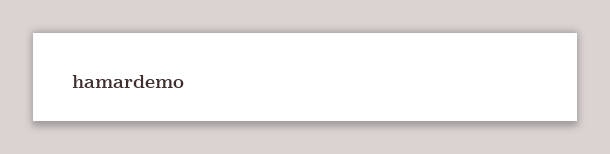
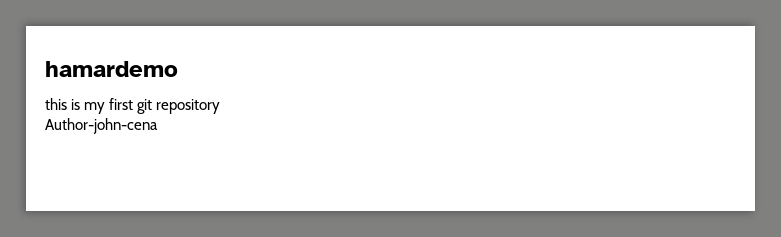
+ this is my first git repository
+ Author-john-cena

